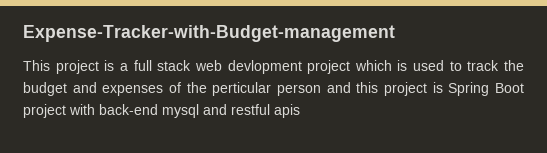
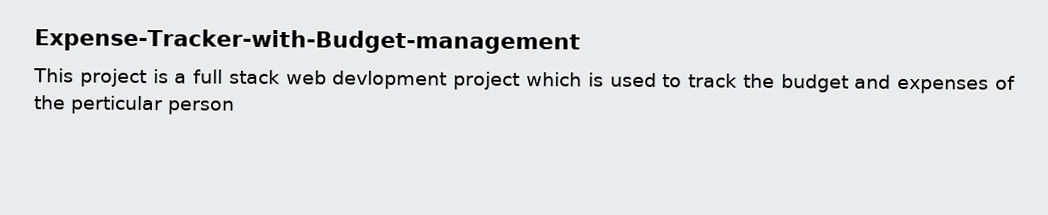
- This project is a full stack web devlopment project which is used to track the budget and expenses of the perticular person and this project is Spring Boot project with back-end mysql and restful apis
+ This project is a full stack web devlopment project which is used to track the budget and expenses of the perticular person

